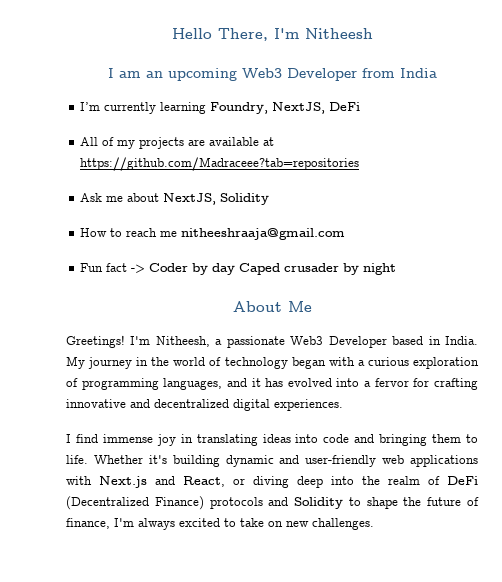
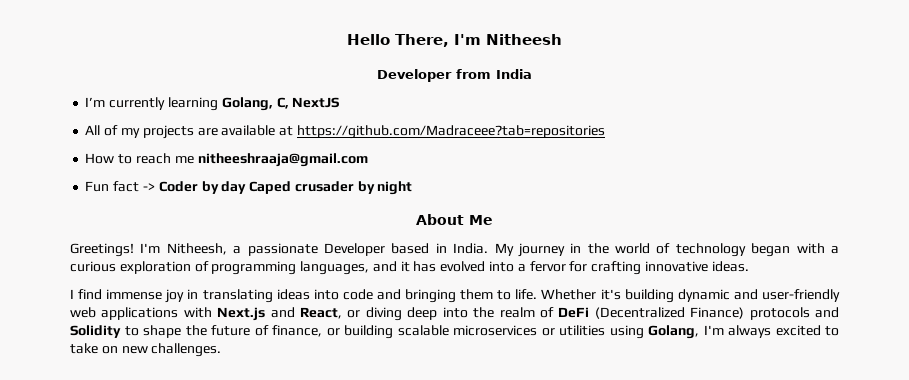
- I am an upcoming Web3 Developer from India
+ Developer from India
- I’m currently learning Foundry, NextJS, DeFi
+ I’m currently learning Golang, C, NextJS
- Ask me about NextJS, Solidity
- I'm Nitheesh, a passionate Web3 Developer based in India.
+ I'm Nitheesh, a passionate Developer based in India.
- My journey in the world of technology began with a curious exploration of programming languages, and it has evolved into a fervor for crafting innovative and decentralized digital experiences.
+ My journey in the world of technology began with a curious exploration of programming languages, and it has evolved into a fervor for crafting innovative ideas.
- Whether it's building dynamic and user-friendly web applications with Next.js and React, or diving deep into the realm of DeFi (Decentralized Finance) protocols and Solidity to shape the future of finance, I'm always excited to take on new challenges.
+ Whether it's building dynamic and user-friendly web applications with Next.js and React, or diving deep into the realm of DeFi (Decentralized Finance) protocols and Solidity to shape the future of finance, or building scalable microservices or utilities using Golang, I'm always excited to take on new challenges.

